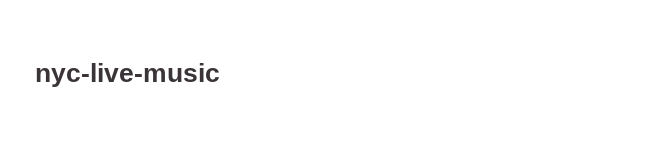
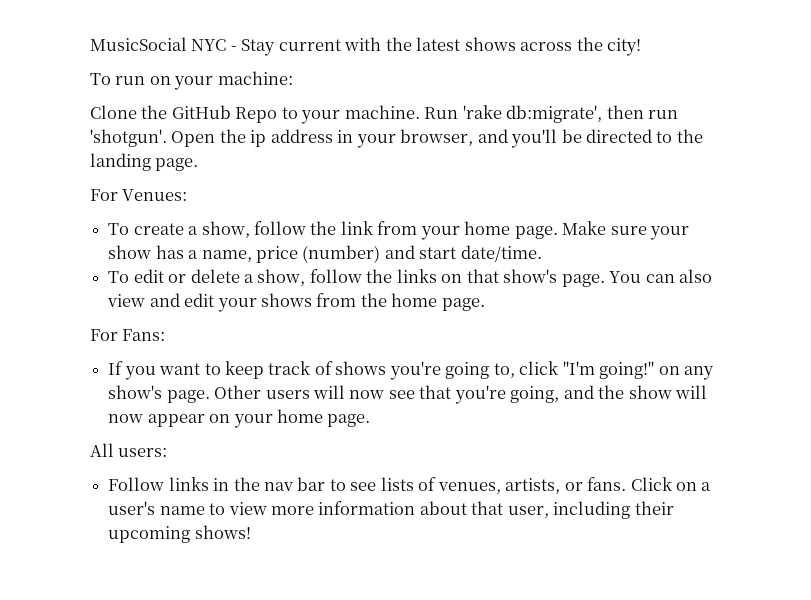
- nyc-live-music
+ MusicSocial NYC - Stay current with the latest shows across the city!
+ To run on your machine:
+ Clone the GitHub Repo to your machine. Run 'rake db:migrate', then run 'shotgun'. Open the ip address in your browser, and you'll be directed to the landing page.
+ For Venues:
+ To create a show, follow the link from your home page. Make sure your show has a name, price (number) and start date/time.
+ To edit or delete a show, follow the links on that show's page. You can also view and edit your shows from the home page.
+ For Fans:
+ If you want to keep track of shows you're going to, click "I'm going!" on any show's page. Other users will now see that you're going, and the show will now appear on your home page.
+ All users:
+ Follow links in the nav bar to see lists of venues, artists, or fans. Click on a user's name to view more information about that user, including their upcoming shows!

